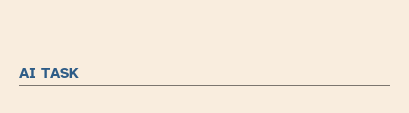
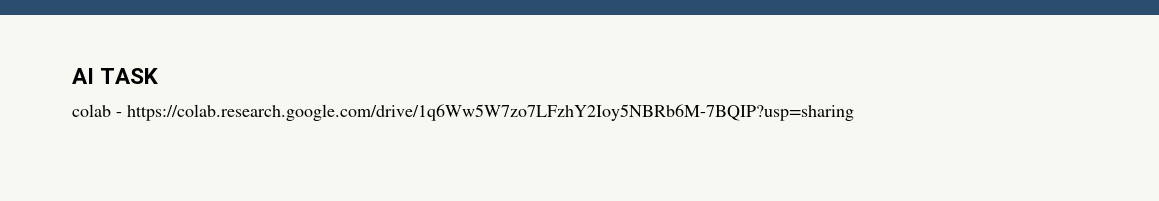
+ colab - https://colab.research.google.com/drive/1q6Ww5W7zo7LFzhY2Ioy5NBRb6M-7BQIP?usp=sharing

